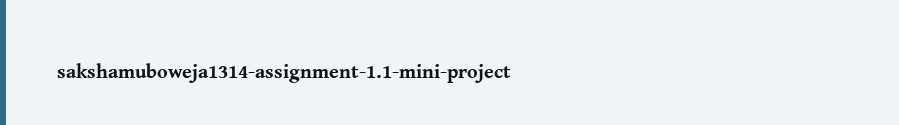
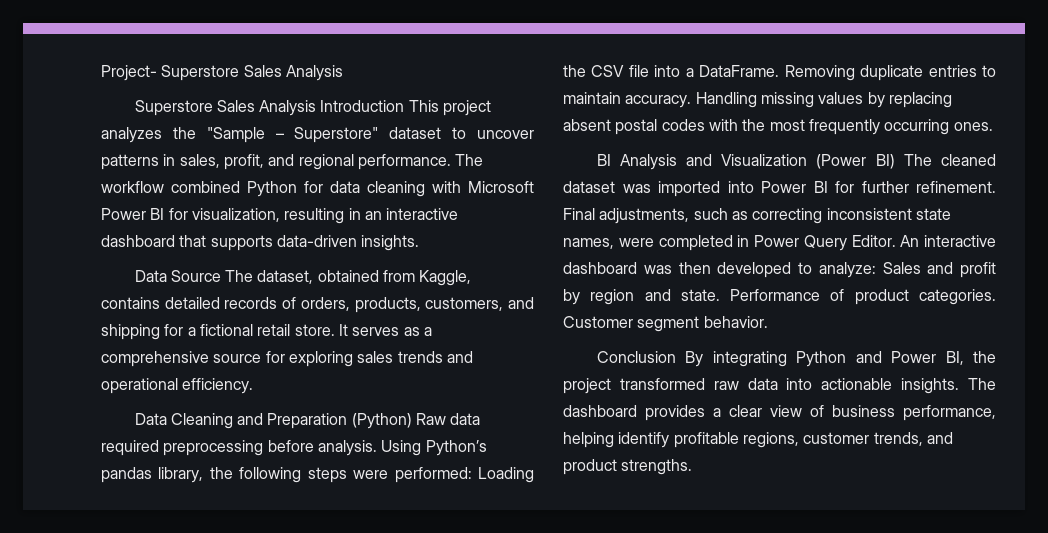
- sakshamuboweja1314-assignment-1.1-mini-project
+ Project- Superstore Sales Analysis
+ Superstore Sales Analysis Introduction This project analyzes the "Sample – Superstore" dataset to uncover patterns in sales, profit, and regional performance. The workflow combined Python for data cleaning with Microsoft Power BI for visualization, resulting in an interactive dashboard that supports data-driven insights.
+ Data Source The dataset, obtained from Kaggle, contains detailed records of orders, products, customers, and shipping for a fictional retail store. It serves as a comprehensive source for exploring sales trends and operational efficiency.
+ Data Cleaning and Preparation (Python) Raw data required preprocessing before analysis. Using Python’s pandas library, the following steps were performed: Loading the CSV file into a DataFrame. Removing duplicate entries to maintain accuracy. Handling missing values by replacing absent postal codes with the most frequently occurring ones.
+ BI Analysis and Visualization (Power BI) The cleaned dataset was imported into Power BI for further refinement. Final adjustments, such as correcting inconsistent state names, were completed in Power Query Editor. An interactive dashboard was then developed to analyze: Sales and profit by region and state. Performance of product categories. Customer segment behavior.
+ Conclusion By integrating Python and Power BI, the project transformed raw data into actionable insights. The dashboard provides a clear view of business performance, helping identify profitable regions, customer trends, and product strengths.

